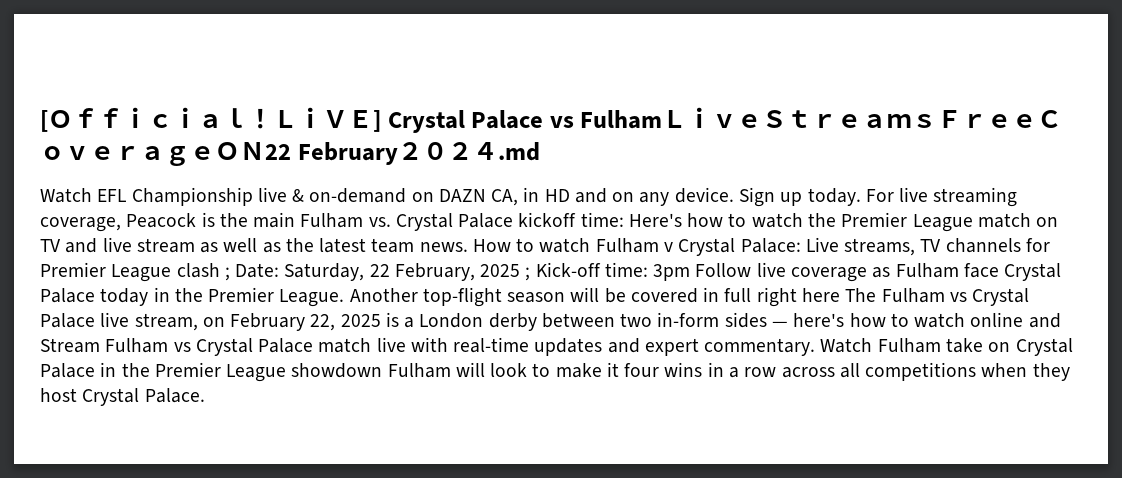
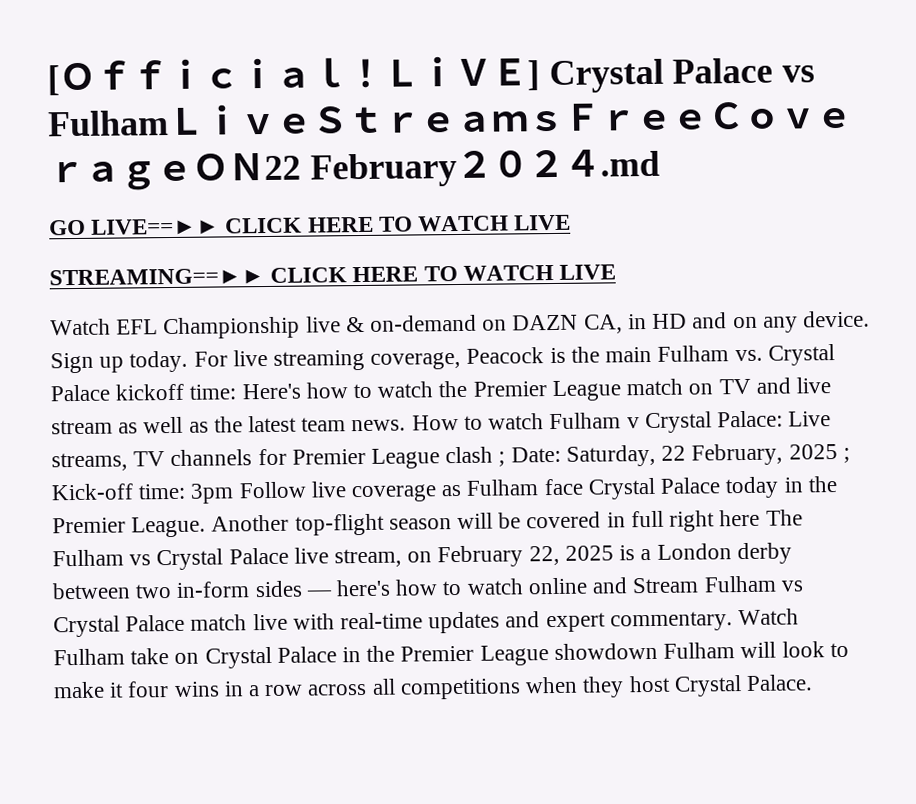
+ GO LIVE==►► CLICK HERE TO WATCH LIVE
+ STREAMING==►► CLICK HERE TO WATCH LIVE

